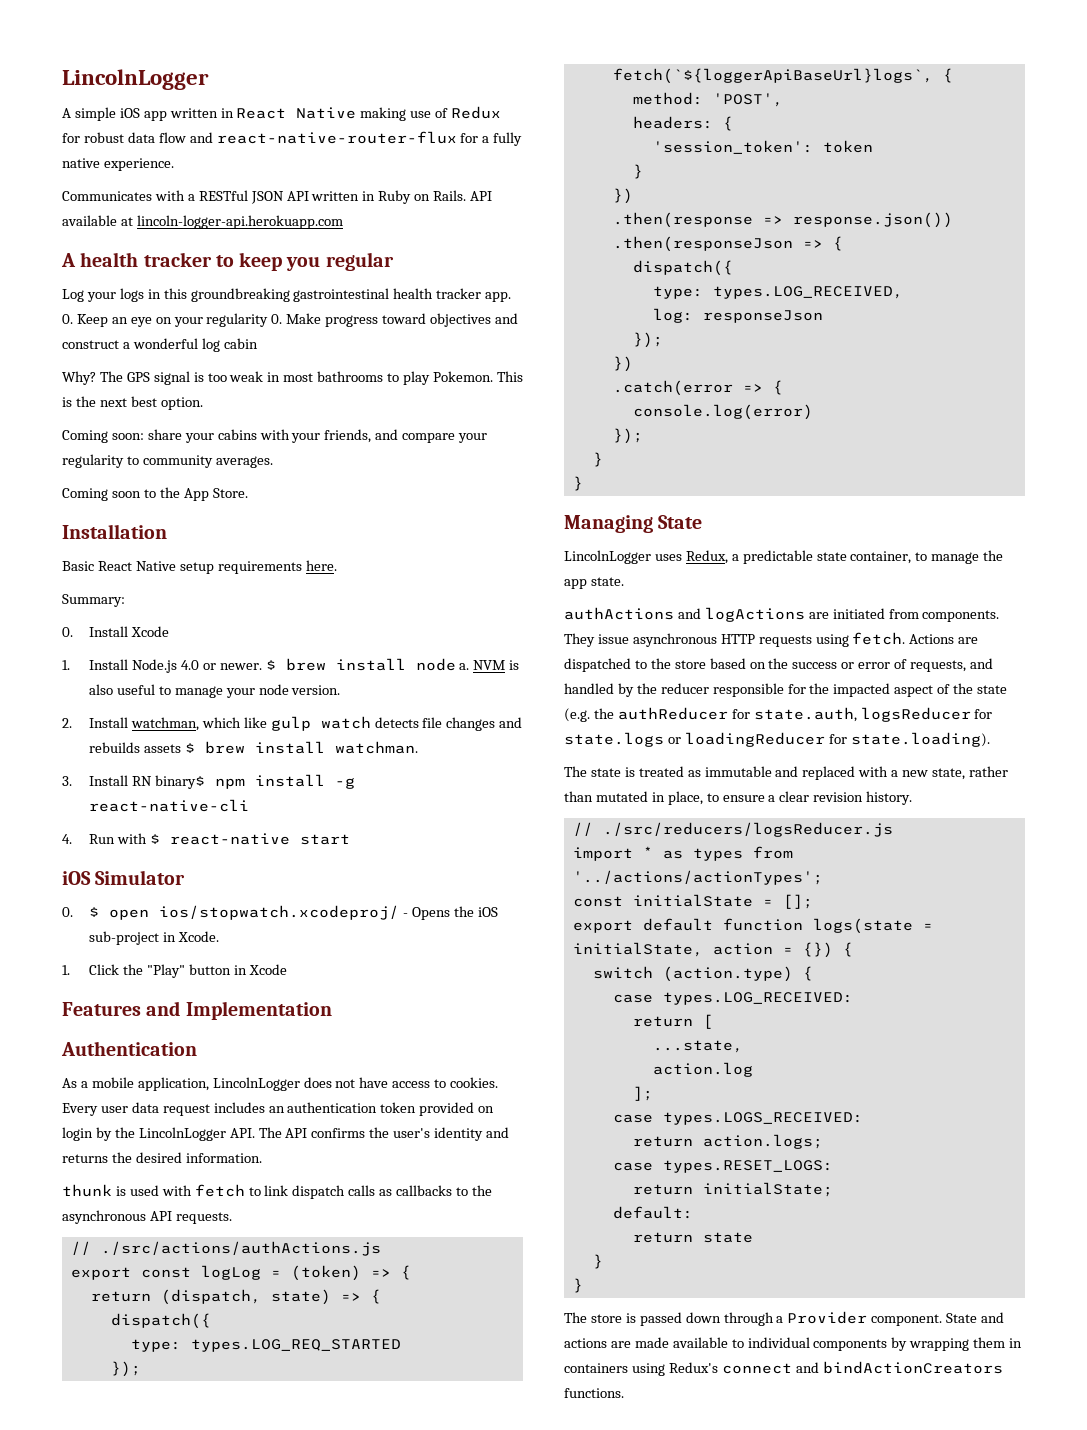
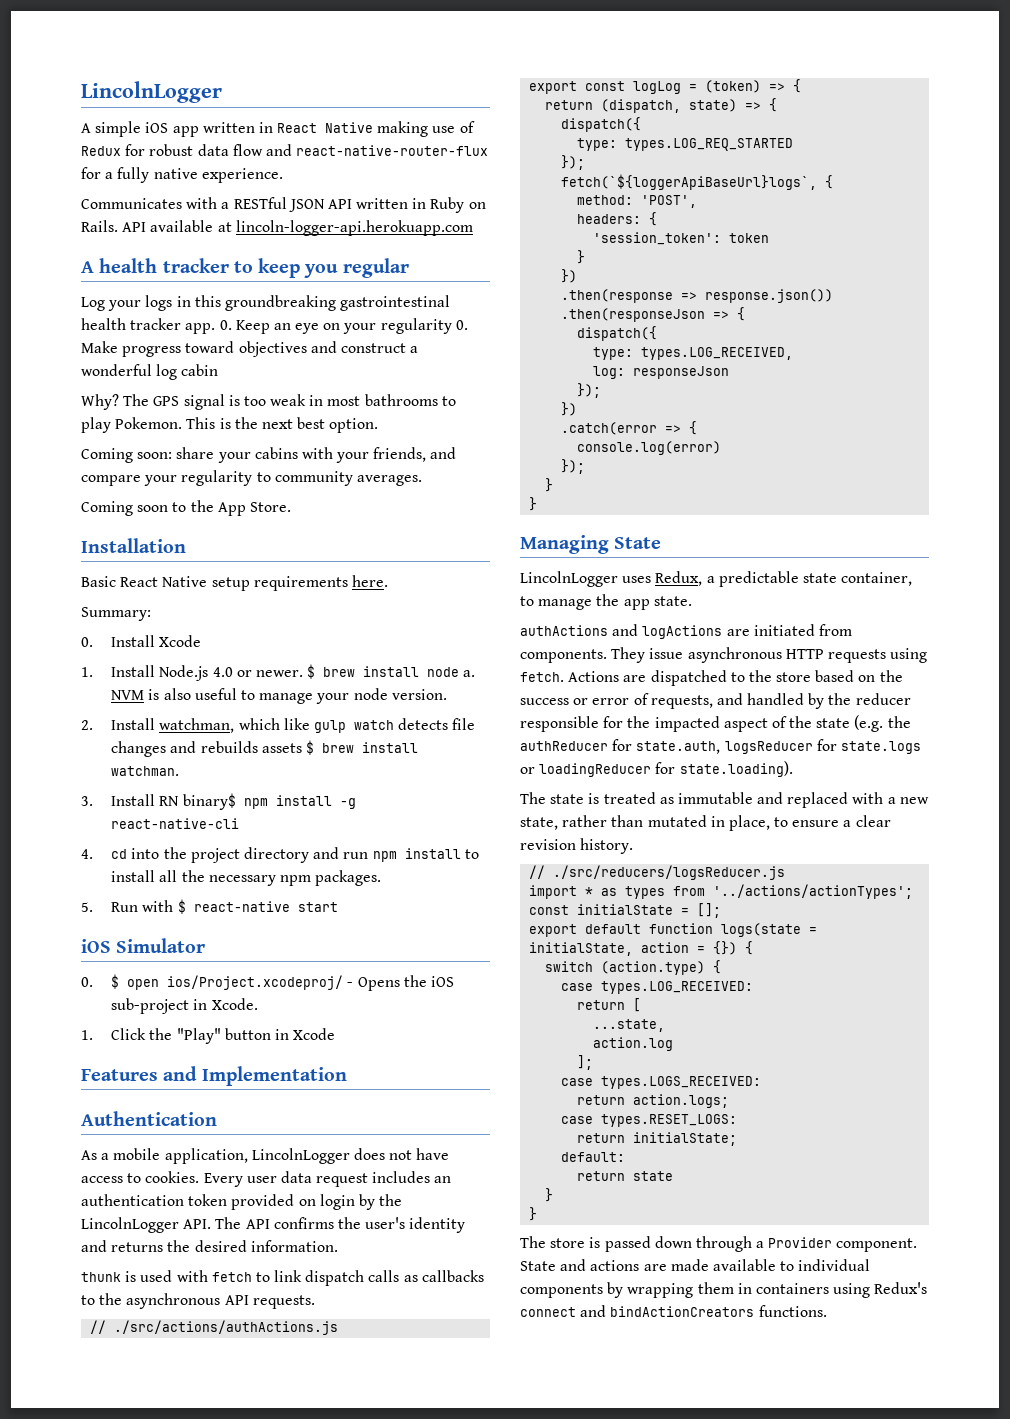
- 4. Run with $ react-native start
+ 4. cd into the project directory and run npm install to install all the necessary npm packages.
+ 5. Run with $ react-native start
- 0. $ open ios/stopwatch.xcodeproj/ - Opens the iOS sub-project in Xcode.
+ 0. $ open ios/Project.xcodeproj/ - Opens the iOS sub-project in Xcode.

